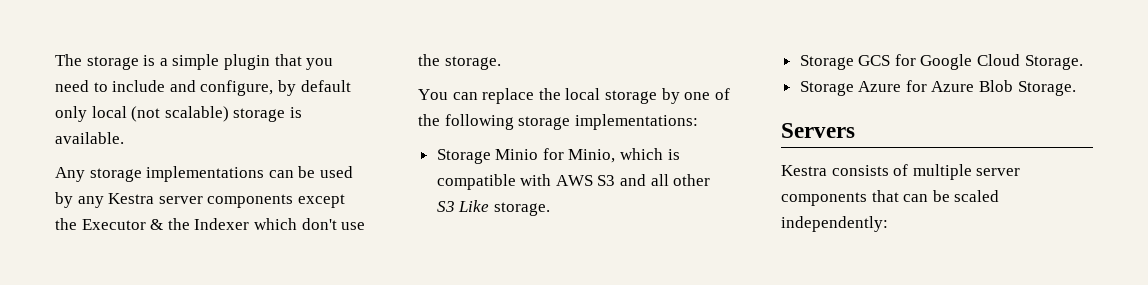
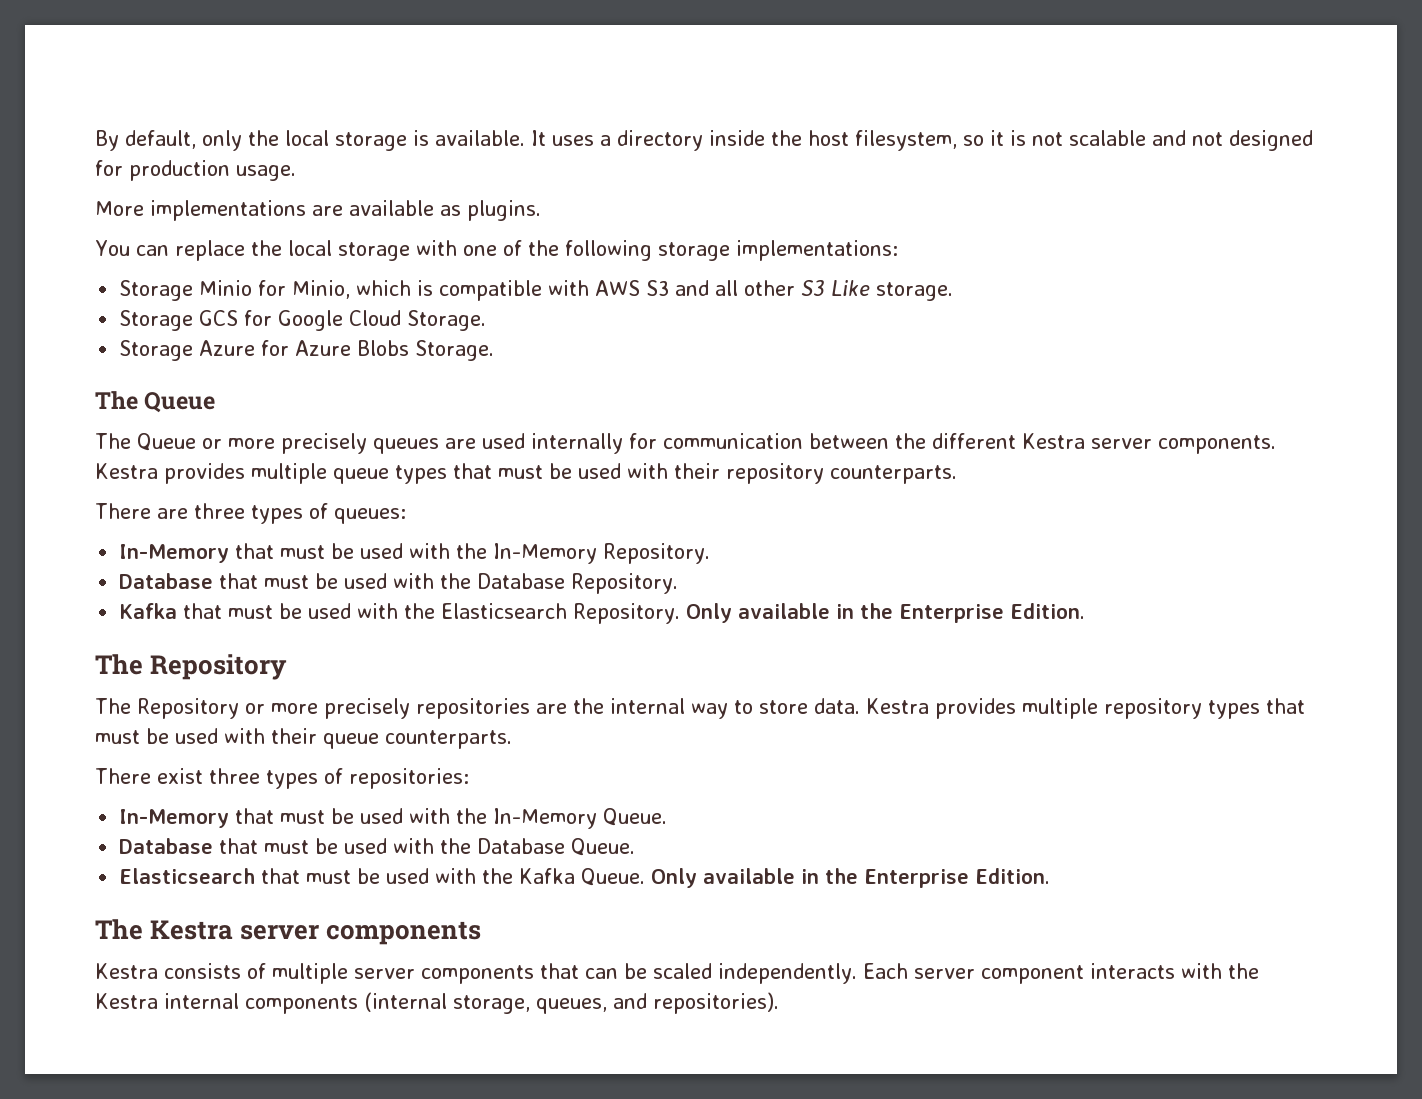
- The storage is a simple plugin that you need to include and configure, by default only local (not scalable) storage is available.
- Any storage implementations can be used by any Kestra server components except the Executor & the Indexer which don't use the storage.
+ By default, only the local storage is available. It uses a directory inside the host filesystem, so it is not scalable and not designed for production usage.
+ More implementations are available as plugins.
- You can replace the local storage by one of the following storage implementations:
+ You can replace the local storage with one of the following storage implementations:
- Storage Azure for Azure Blob Storage.
- Servers
+ Storage Azure for Azure Blobs Storage.
+ The Queue
+ The Queue or more precisely queues are used internally for communication between the different Kestra server components. Kestra provides multiple queue types that must be used with their repository counterparts.
+ There are three types of queues:
+ In-Memory that must be used with the In-Memory Repository.
+ Database that must be used with the Database Repository.
+ Kafka that must be used with the Elasticsearch Repository. Only available in the Enterprise Edition.
+ The Repository
+ The Repository or more precisely repositories are the internal way to store data. Kestra provides multiple repository types that must be used with their queue counterparts.
+ There exist three types of repositories:
+ In-Memory that must be used with the In-Memory Queue.
+ Database that must be used with the Database Queue.
+ Elasticsearch that must be used with the Kafka Queue. Only available in the Enterprise Edition.
+ The Kestra server components
- Kestra consists of multiple server components that can be scaled independently:
+ Kestra consists of multiple server components that can be scaled independently. Each server component interacts with the Kestra internal components (internal storage, queues, and repositories).

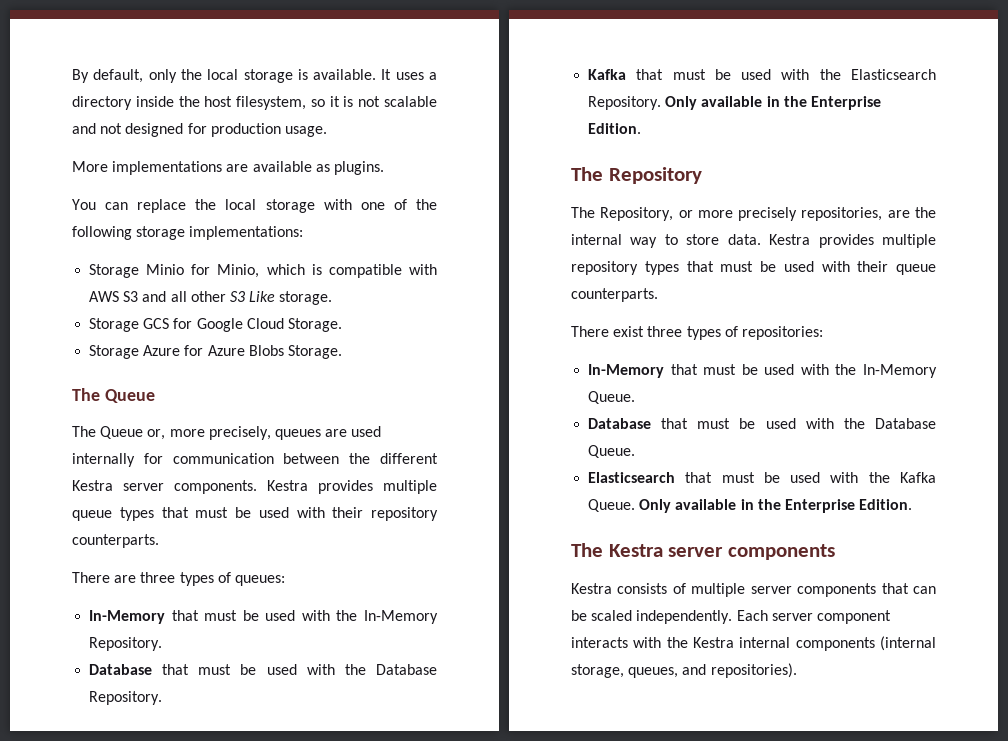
- The Queue or more precisely queues are used internally for communication between the different Kestra server components.
+ The Queue or, more precisely, queues are used internally for communication between the different Kestra server components.
- The Repository or more precisely repositories are the internal way to store data.
+ The Repository, or more precisely repositories, are the internal way to store data.

